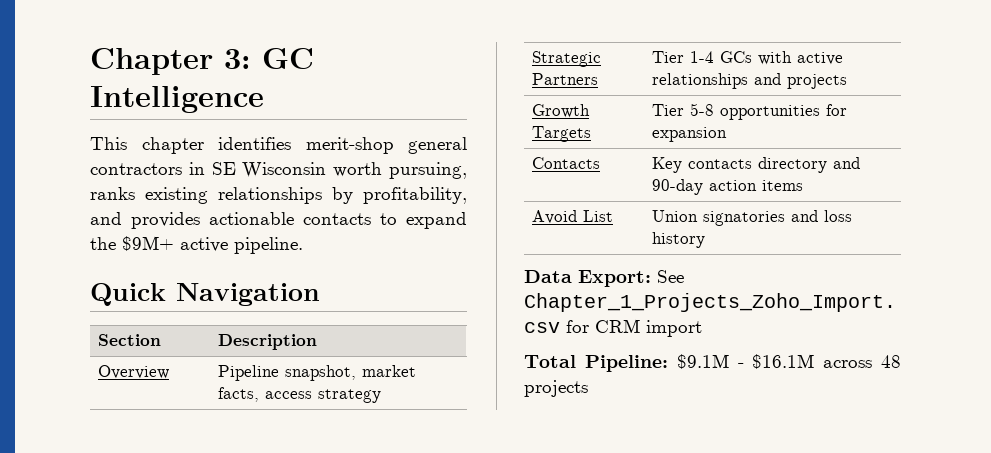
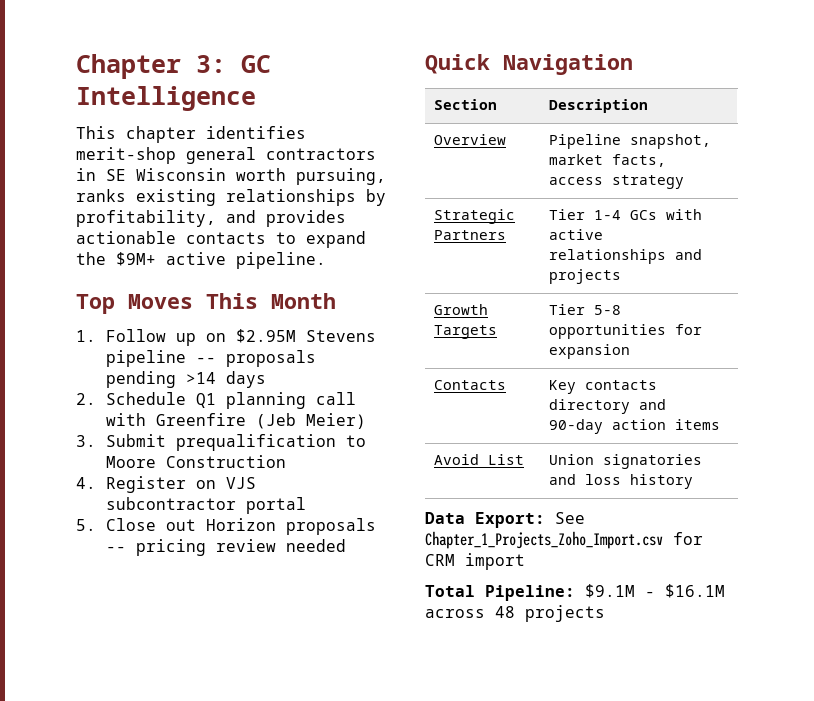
+ Top Moves This Month
+ 1. Follow up on $2.95M Stevens pipeline -- proposals pending >14 days
+ 2. Schedule Q1 planning call with Greenfire (Jeb Meier)
+ 3. Submit prequalification to Moore Construction
+ 4. Register on VJS subcontractor portal
+ 5. Close out Horizon proposals -- pricing review needed

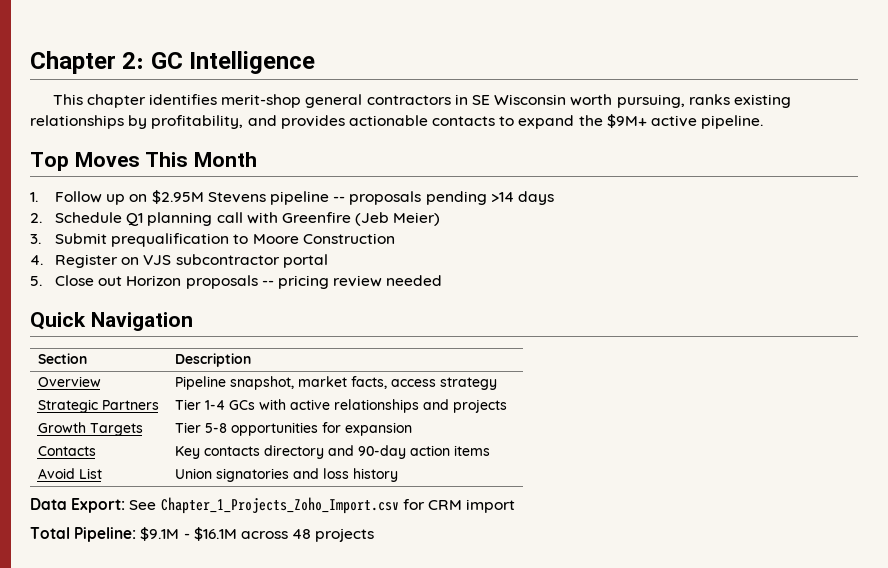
- Chapter 3: GC Intelligence
+ Chapter 2: GC Intelligence

